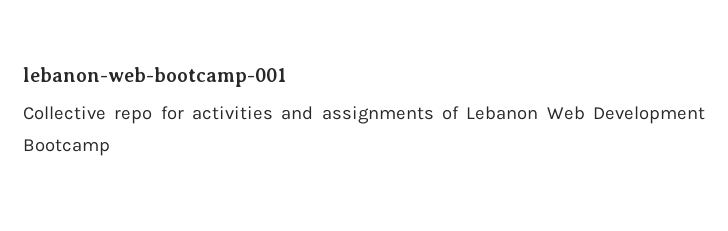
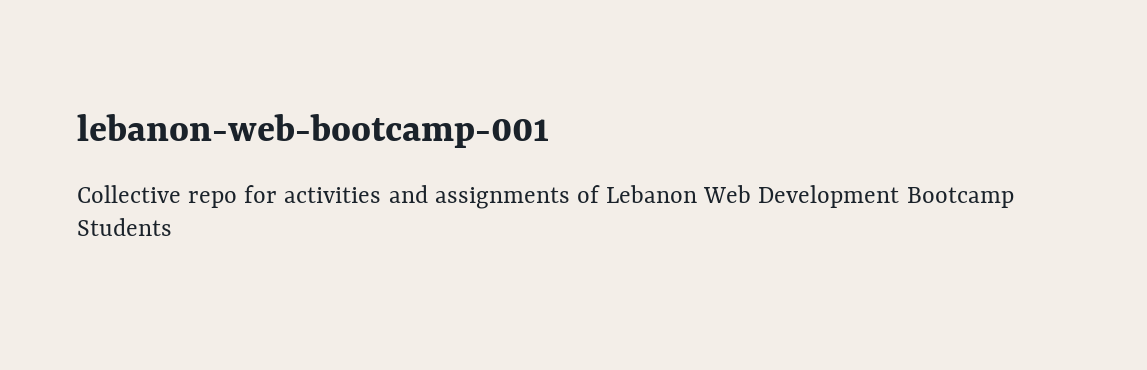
- Collective repo for activities and assignments of Lebanon Web Development Bootcamp
+ Collective repo for activities and assignments of Lebanon Web Development Bootcamp Students

